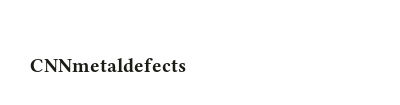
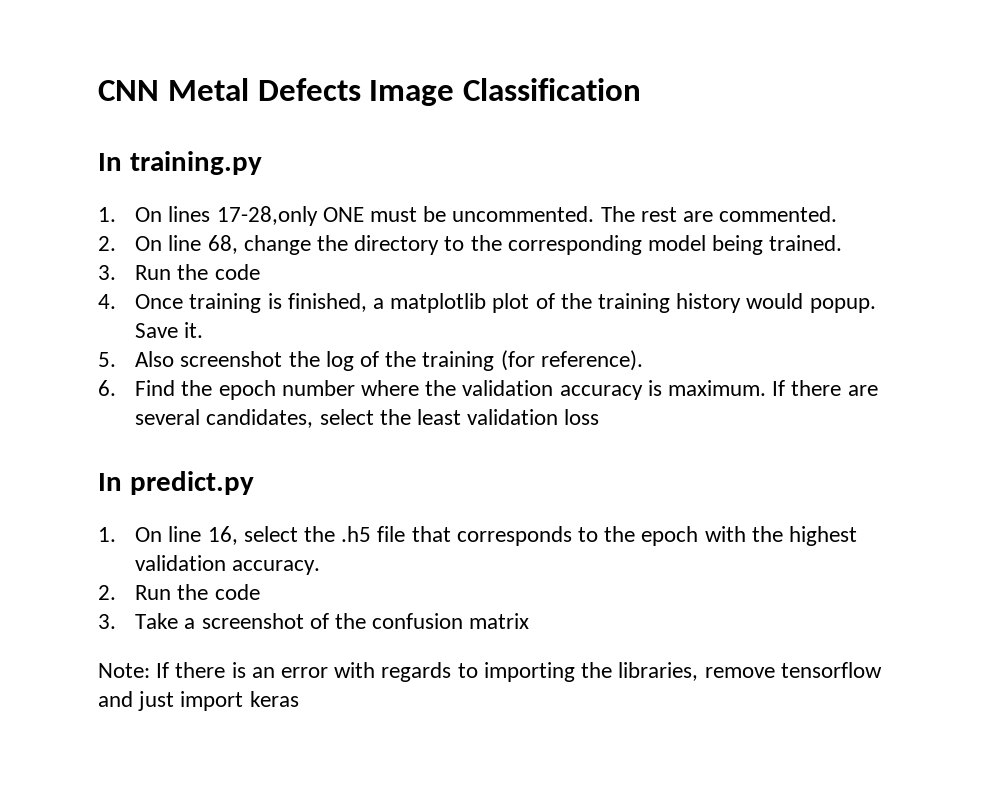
- CNNmetaldefects
+ CNN Metal Defects Image Classification
+ In training.py
+ 1. On lines 17-28,only ONE must be uncommented. The rest are commented.
+ 2. On line 68, change the directory to the corresponding model being trained.
+ 3. Run the code
+ 4. Once training is finished, a matplotlib plot of the training history would popup. Save it.
+ 5. Also screenshot the log of the training (for reference).
+ 6. Find the epoch number where the validation accuracy is maximum. If there are several candidates, select the least validation loss
+ In predict.py
+ 1. On line 16, select the .h5 file that corresponds to the epoch with the highest validation accuracy.
+ 2. Run the code
+ 3. Take a screenshot of the confusion matrix
+ Note: If there is an error with regards to importing the libraries, remove tensorflow and just import keras

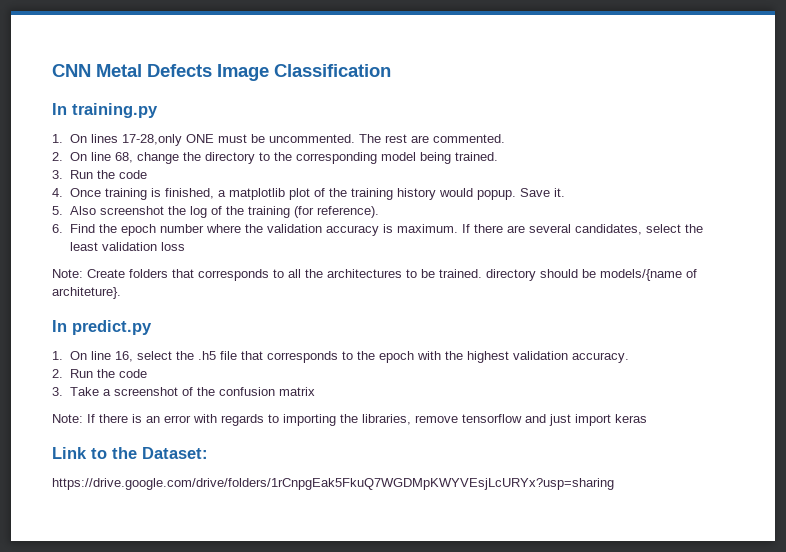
+ Note: Create folders that corresponds to all the architectures to be trained. directory should be models/{name of architeture}.
+ Link to the Dataset:
+ https://drive.google.com/drive/folders/1rCnpgEak5FkuQ7WGDMpKWYVEsjLcURYx?usp=sharing

